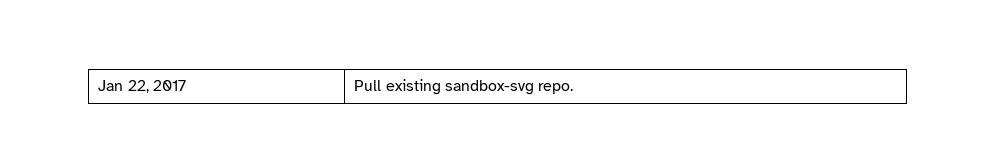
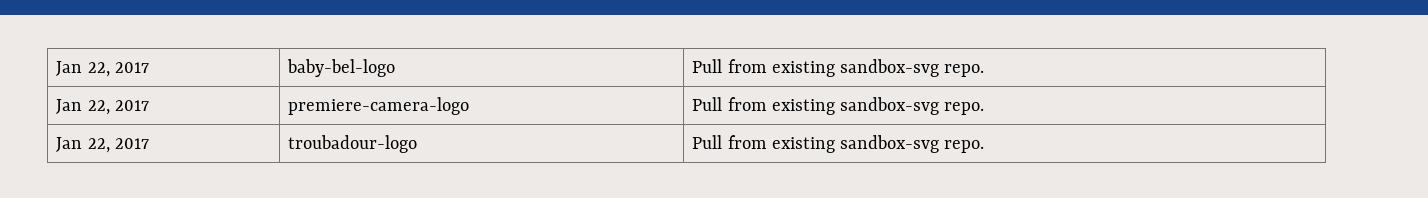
- Jan 22, 2017 | Pull existing sandbox-svg repo.
+ Jan 22, 2017 | baby-bel-logo | Pull from existing sandbox-svg repo.
+ Jan 22, 2017 | premiere-camera-logo | Pull from existing sandbox-svg repo.
+ Jan 22, 2017 | troubadour-logo | Pull from existing sandbox-svg repo.

